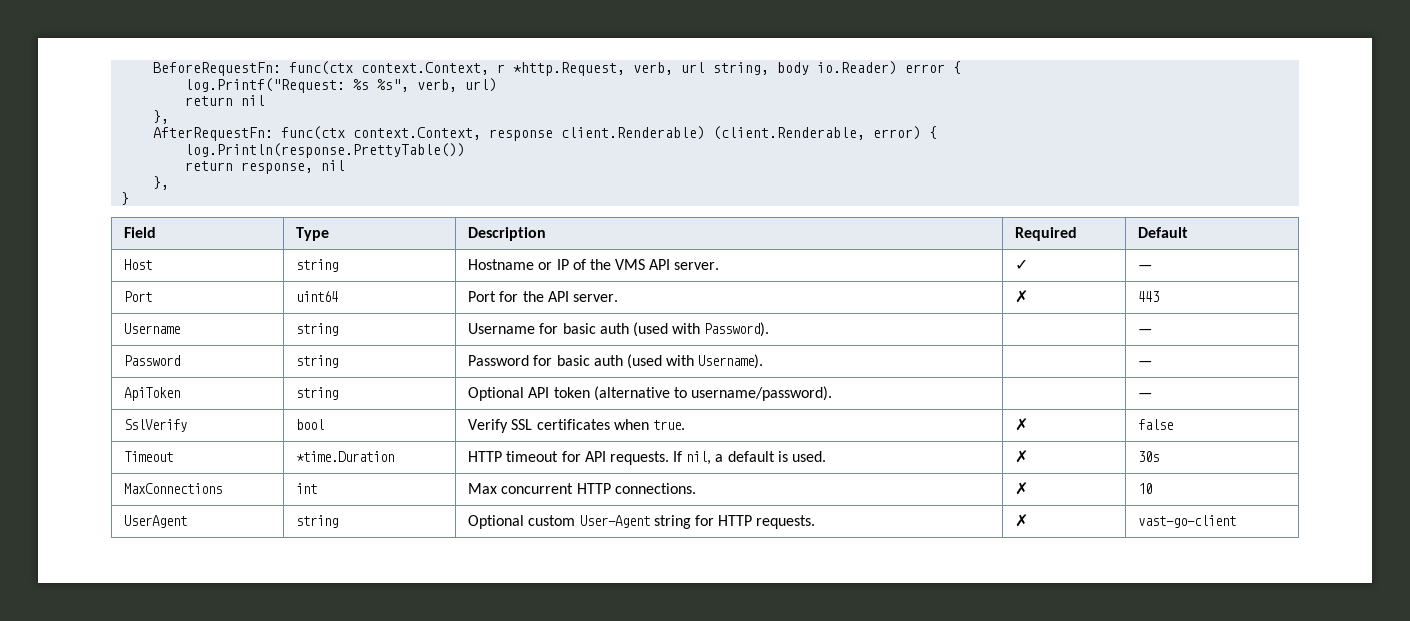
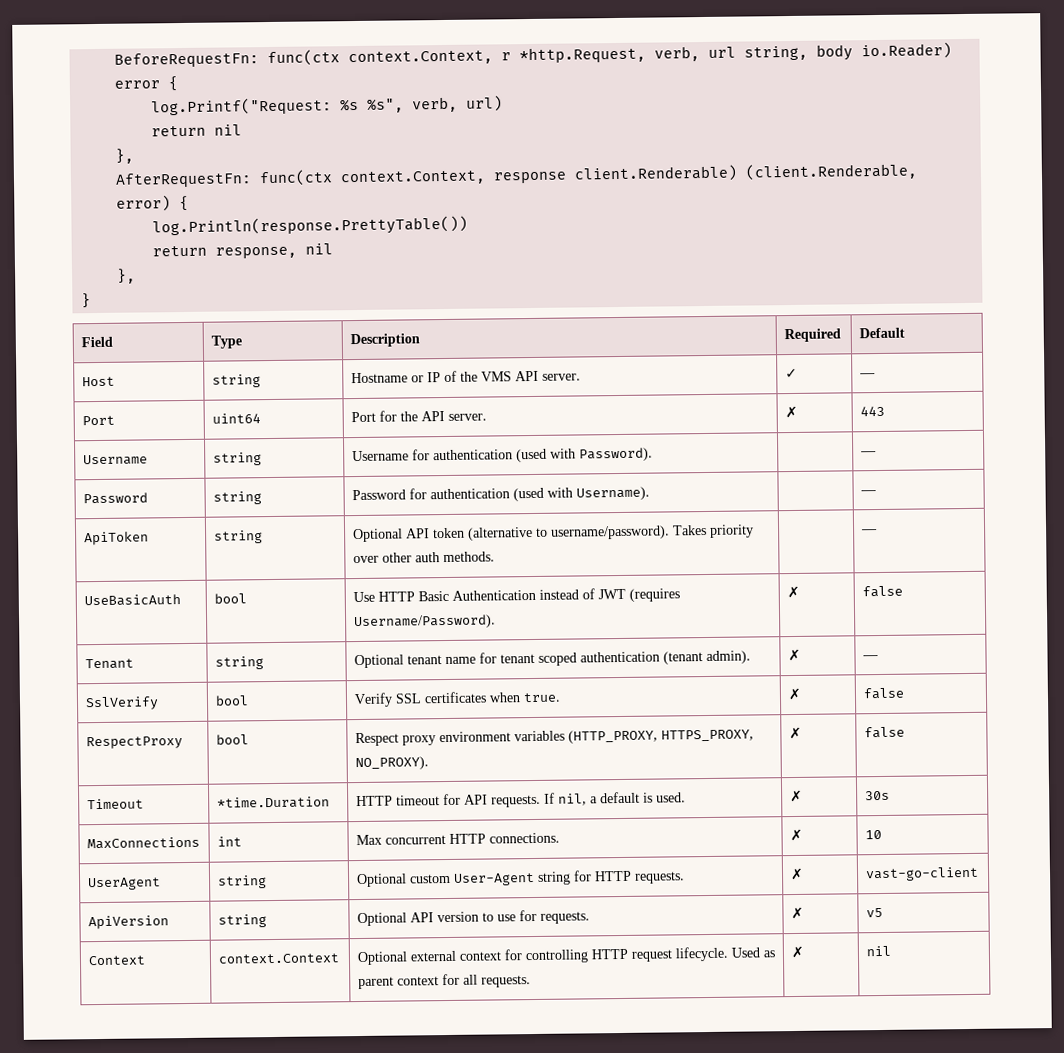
- Username | string | Username for basic auth (used with Password). | | —
+ Username | string | Username for authentication (used with Password). | | —
- Password | string | Password for basic auth (used with Username). | | —
+ Password | string | Password for authentication (used with Username). | | —
- ApiToken | string | Optional API token (alternative to username/password). | | —
+ ApiToken | string | Optional API token (alternative to username/password). Takes priority over other auth methods. | | —
+ UseBasicAuth | bool | Use HTTP Basic Authentication instead of JWT (requires Username/Password). | ✗ | false
+ Tenant | string | Optional tenant name for tenant scoped authentication (tenant admin). | ✗ | —
+ RespectProxy | bool | Respect proxy environment variables (HTTP_PROXY, HTTPS_PROXY, NO_PROXY). | ✗ | false
+ ApiVersion | string | Optional API version to use for requests. | ✗ | v5
+ Context | context.Context | Optional external context for controlling HTTP request lifecycle. Used as parent context for all requests. | ✗ | nil

